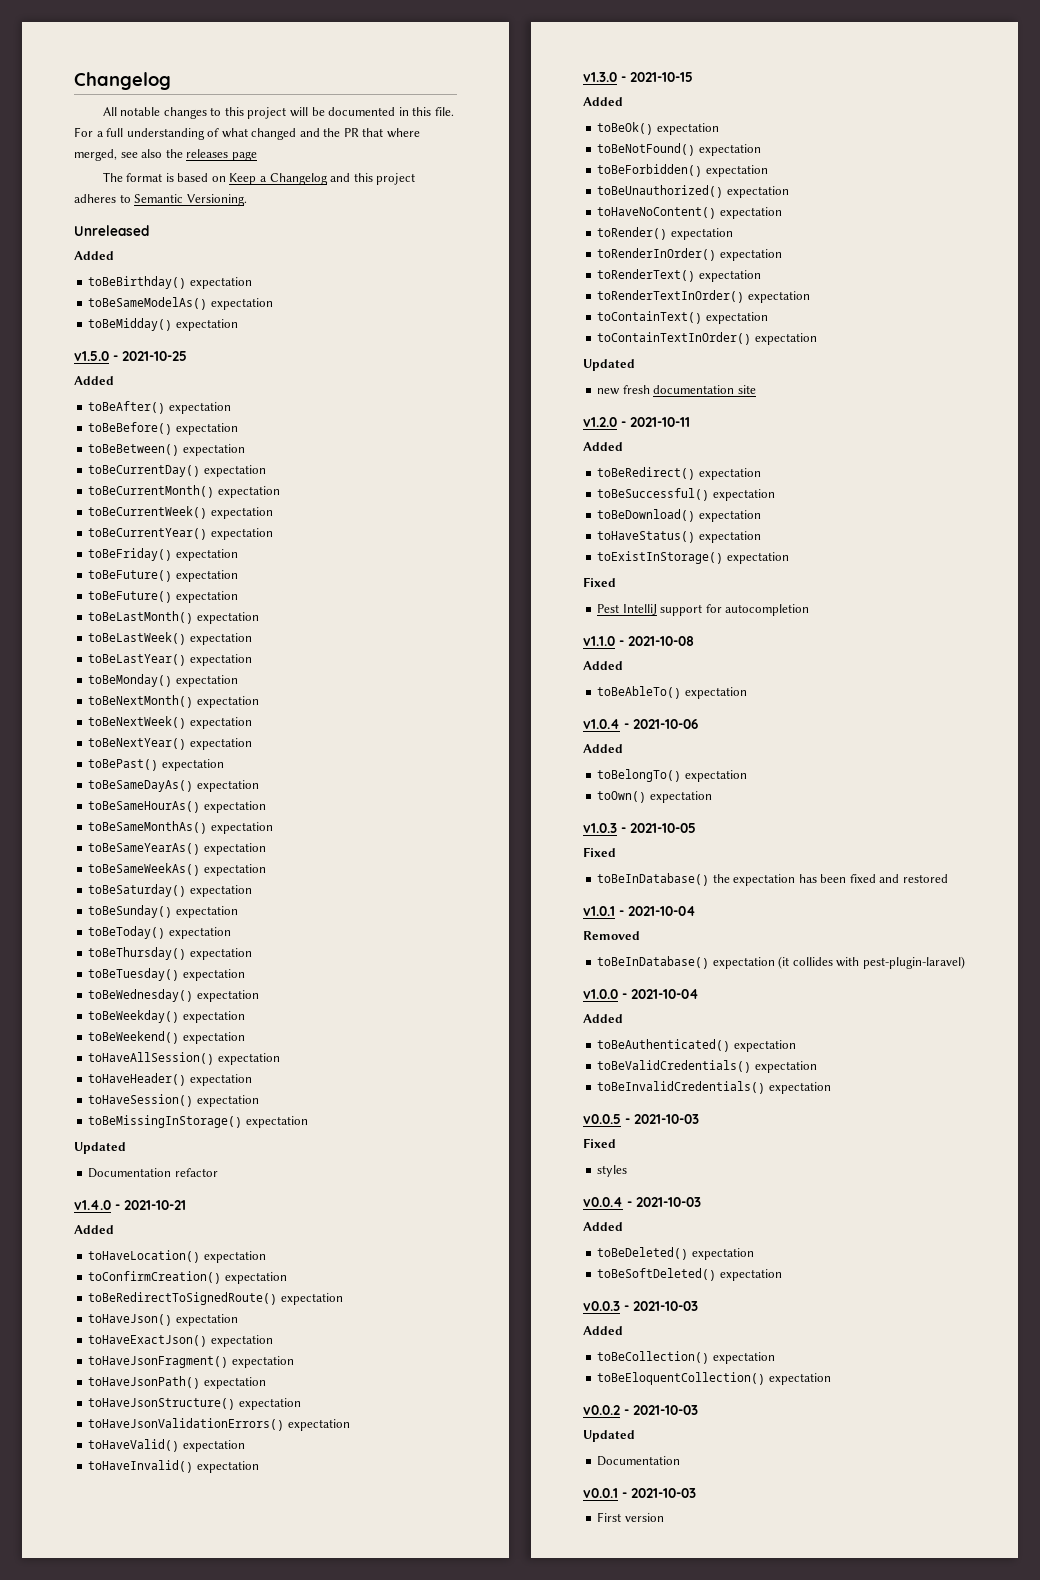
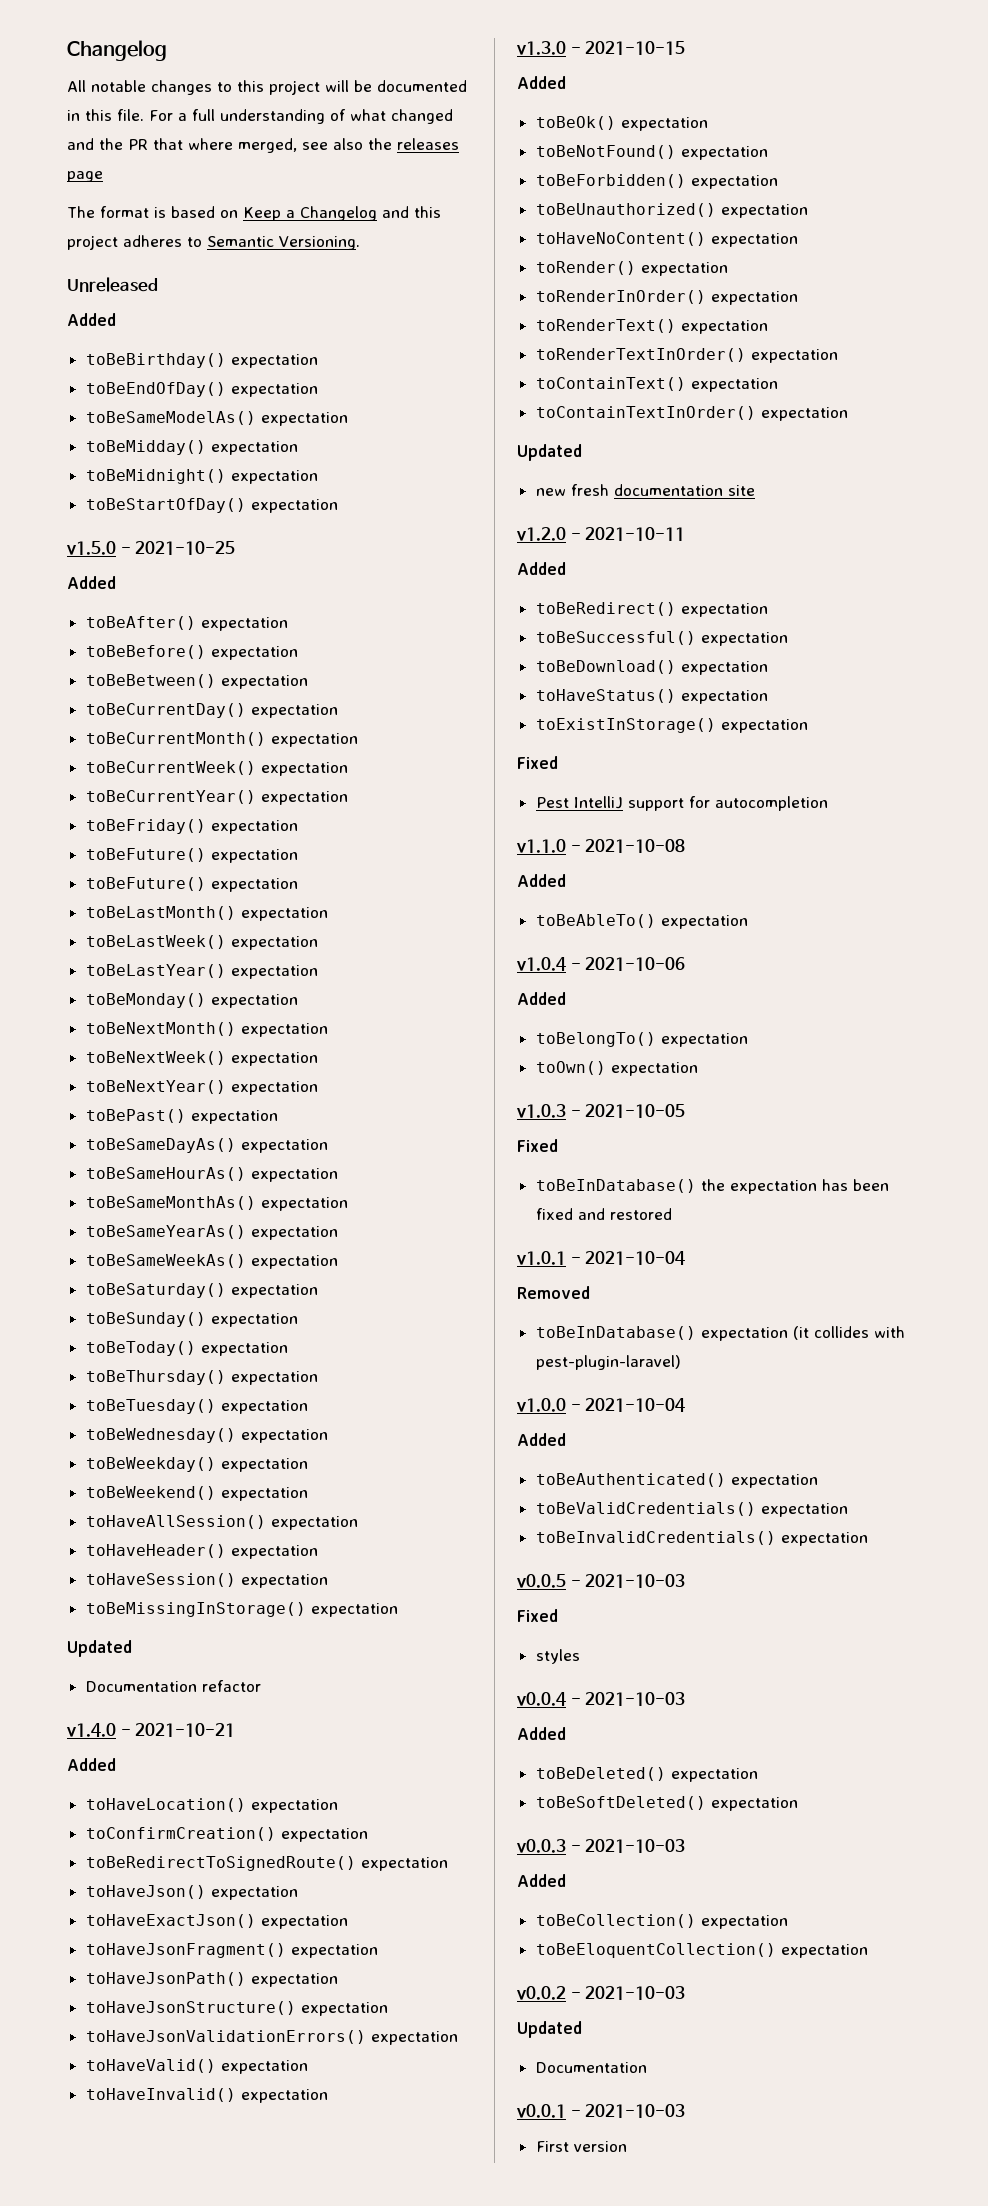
+ toBeEndOfDay() expectation
+ toBeMidnight() expectation
+ toBeStartOfDay() expectation

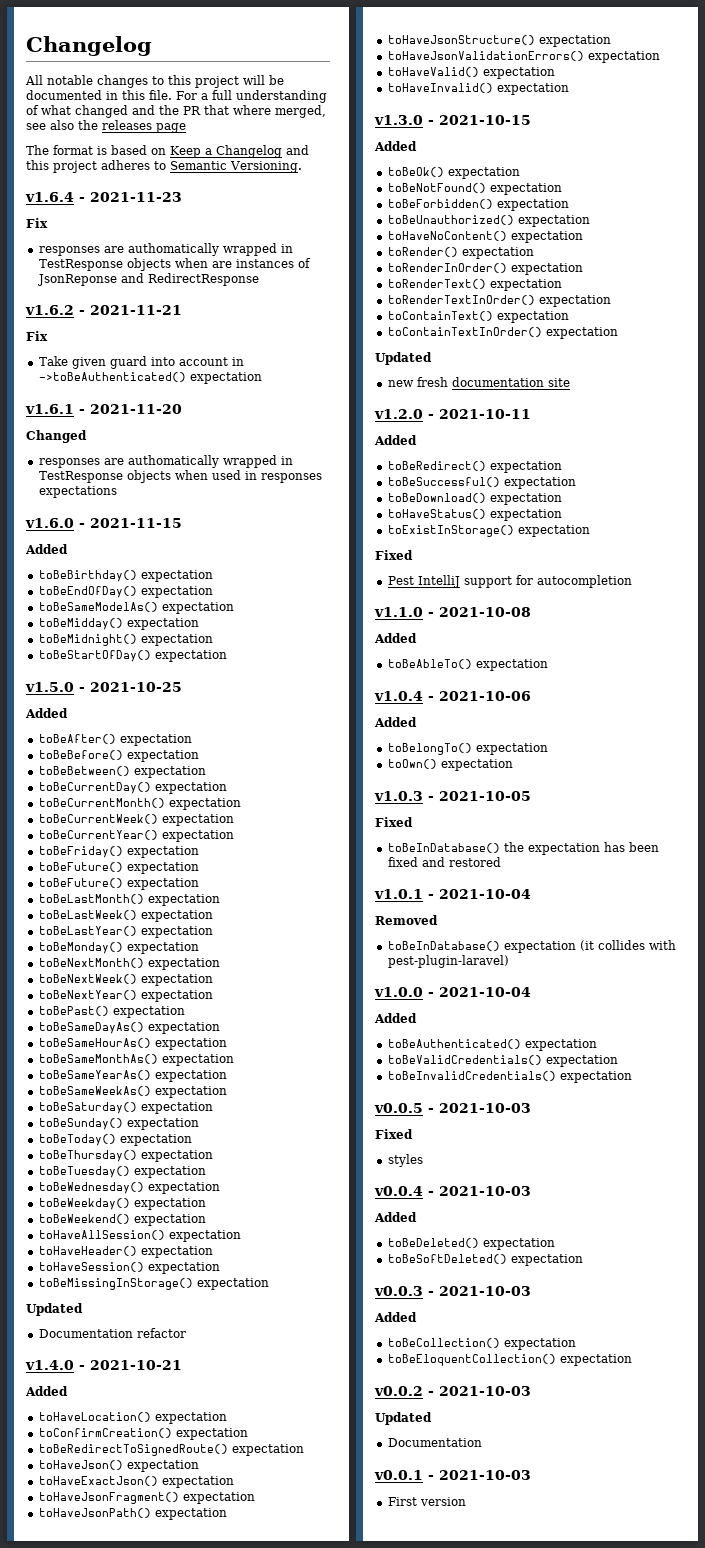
- Unreleased
+ v1.6.4 - 2021-11-23
+ Fix
+ responses are authomatically wrapped in TestResponse objects when are instances of JsonReponse and RedirectResponse
+ v1.6.2 - 2021-11-21
+ Fix
+ Take given guard into account in ->toBeAuthenticated() expectation
+ v1.6.1 - 2021-11-20
+ Changed
+ responses are authomatically wrapped in TestResponse objects when used in responses expectations
+ v1.6.0 - 2021-11-15

